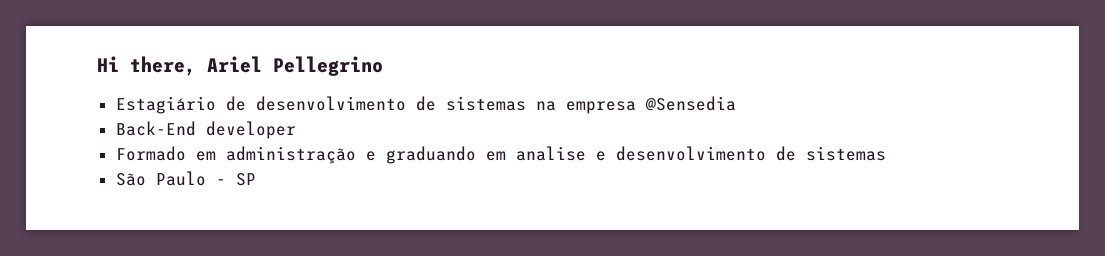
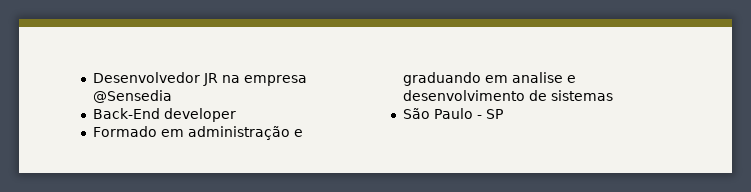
- Hi there, Ariel Pellegrino
- Estagiário de desenvolvimento de sistemas na empresa @Sensedia
+ Desenvolvedor JR na empresa @Sensedia

